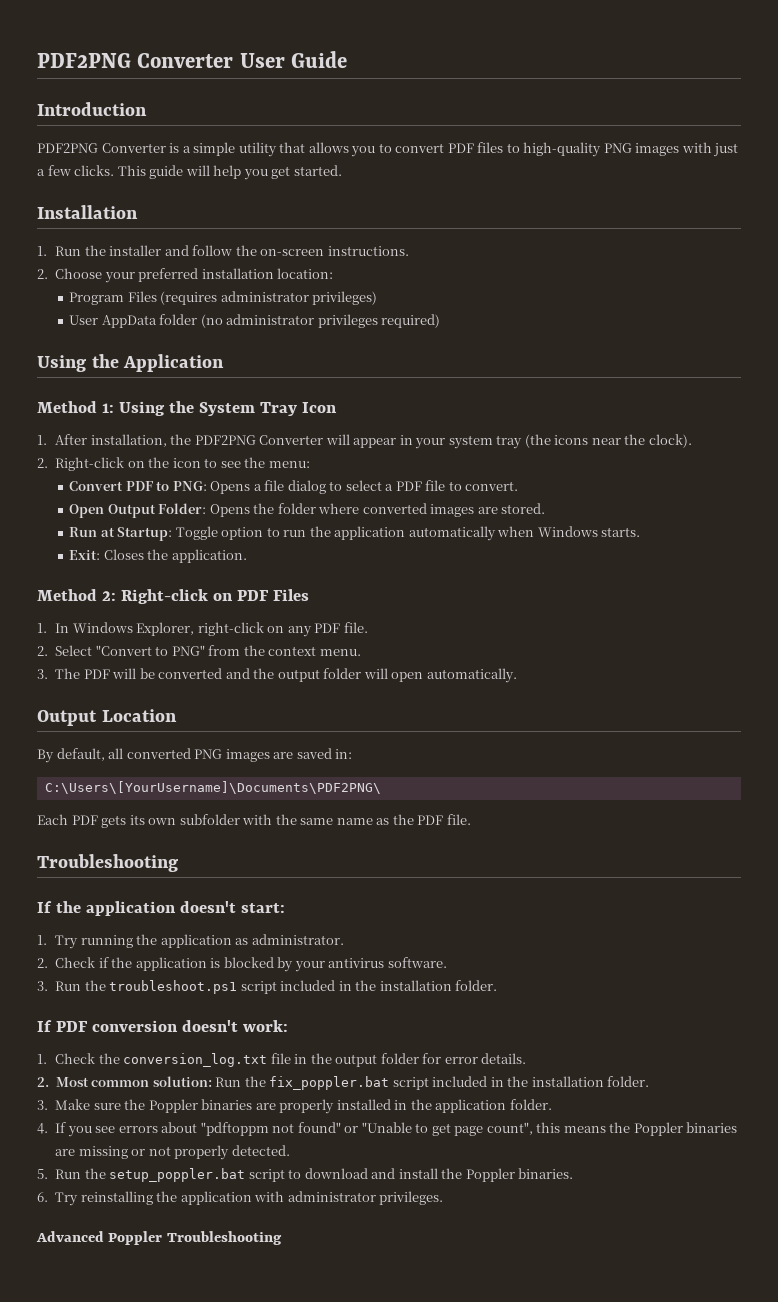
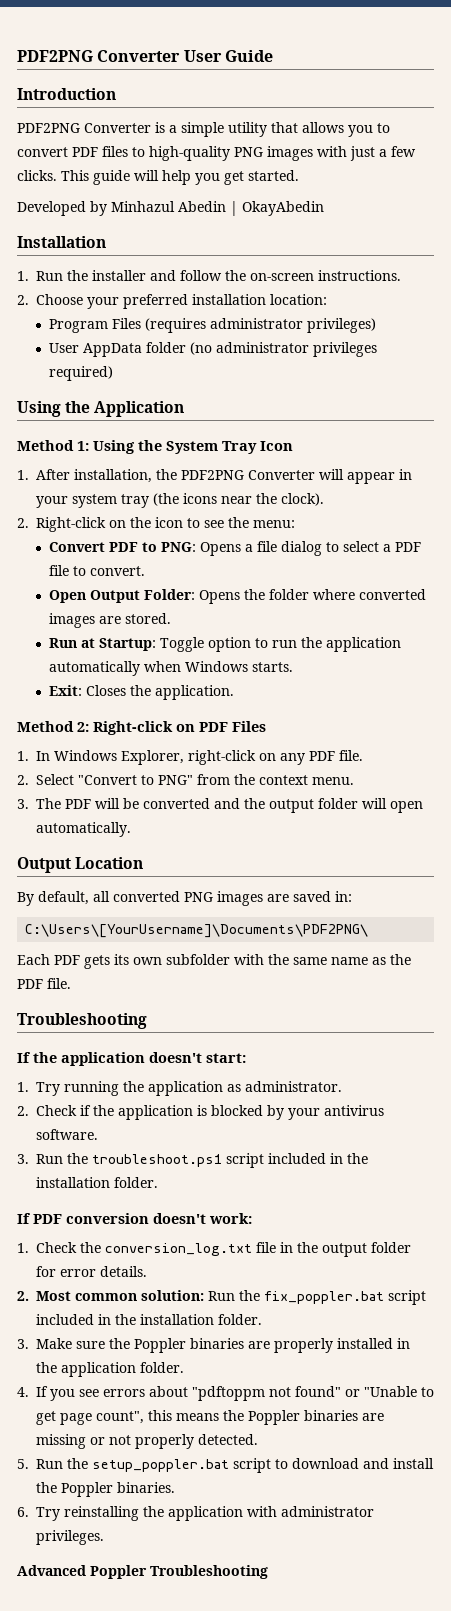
+ Developed by Minhazul Abedin | OkayAbedin

